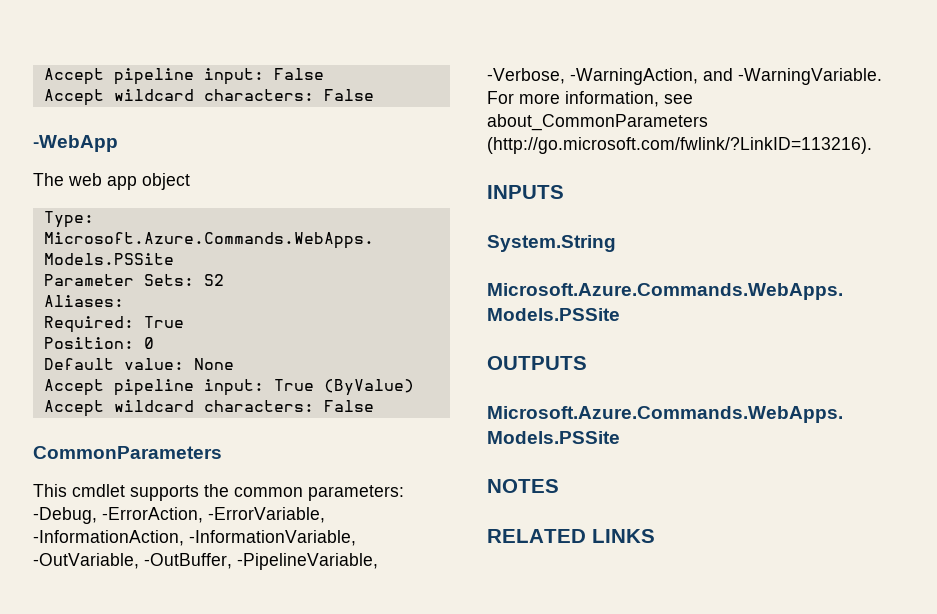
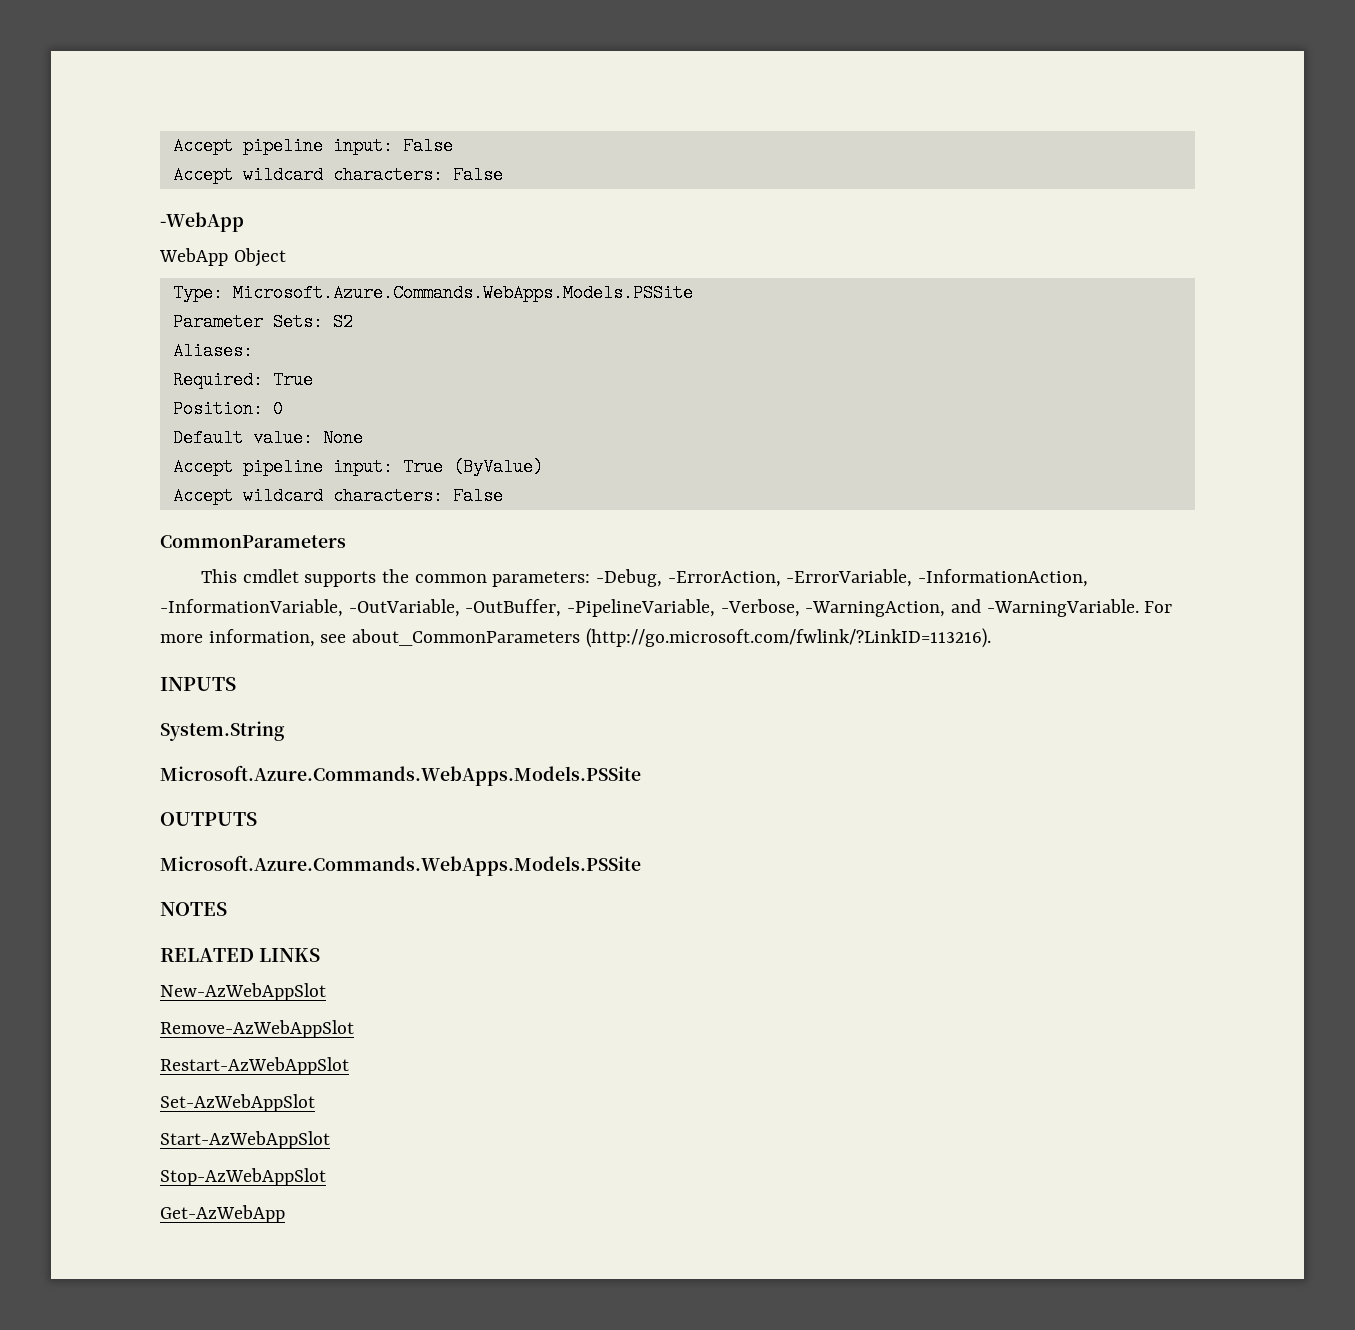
- The web app object
+ WebApp Object
+ New-AzWebAppSlot
+ Remove-AzWebAppSlot
+ Restart-AzWebAppSlot
+ Set-AzWebAppSlot
+ Start-AzWebAppSlot
+ Stop-AzWebAppSlot
+ Get-AzWebApp

